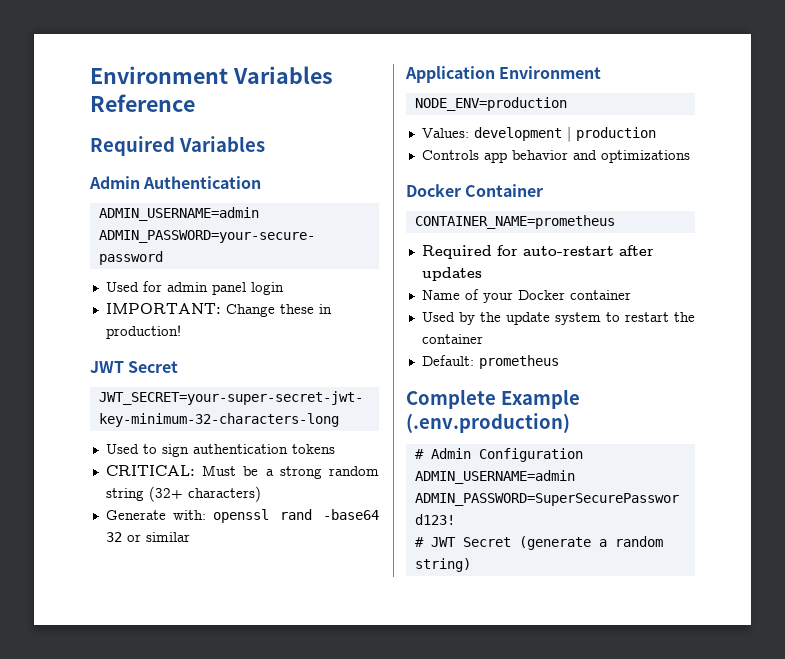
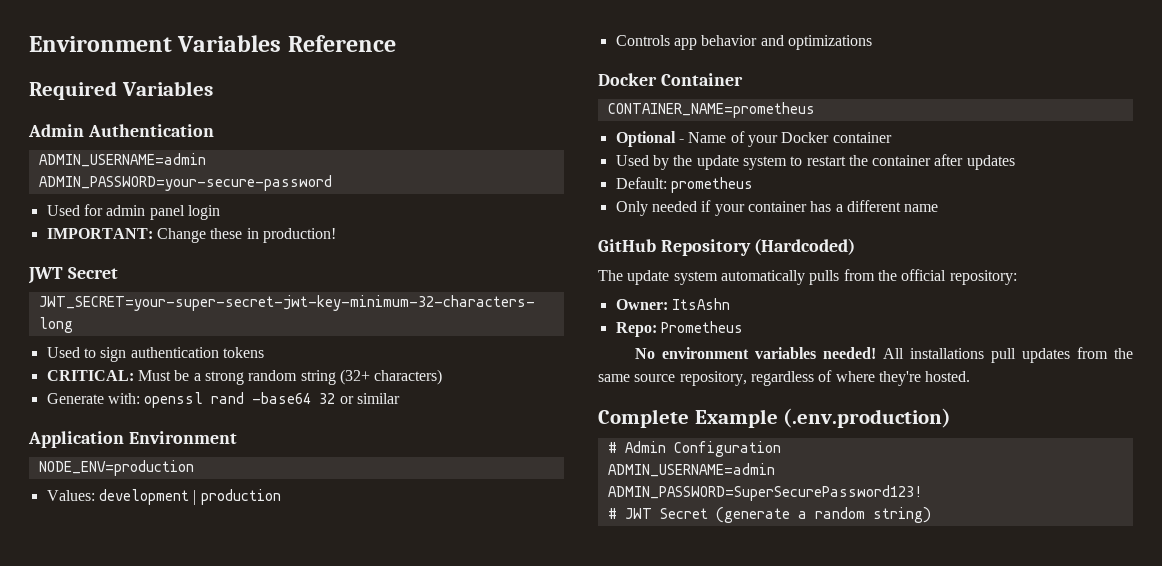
- Required for auto-restart after updates
- Name of your Docker container
+ Optional - Name of your Docker container
- Used by the update system to restart the container
+ Used by the update system to restart the container after updates
+ Only needed if your container has a different name
+ GitHub Repository (Hardcoded)
+ The update system automatically pulls from the official repository:
+ Owner: ItsAshn
+ Repo: Prometheus
+ No environment variables needed! All installations pull updates from the same source repository, regardless of where they're hosted.

